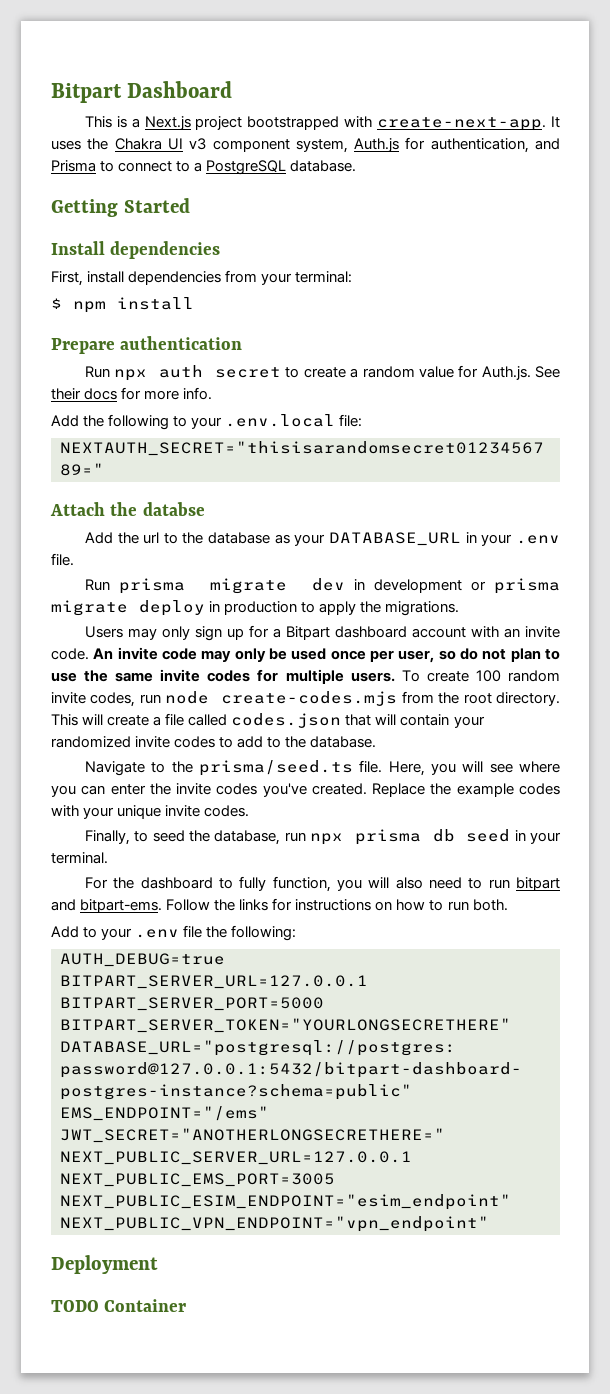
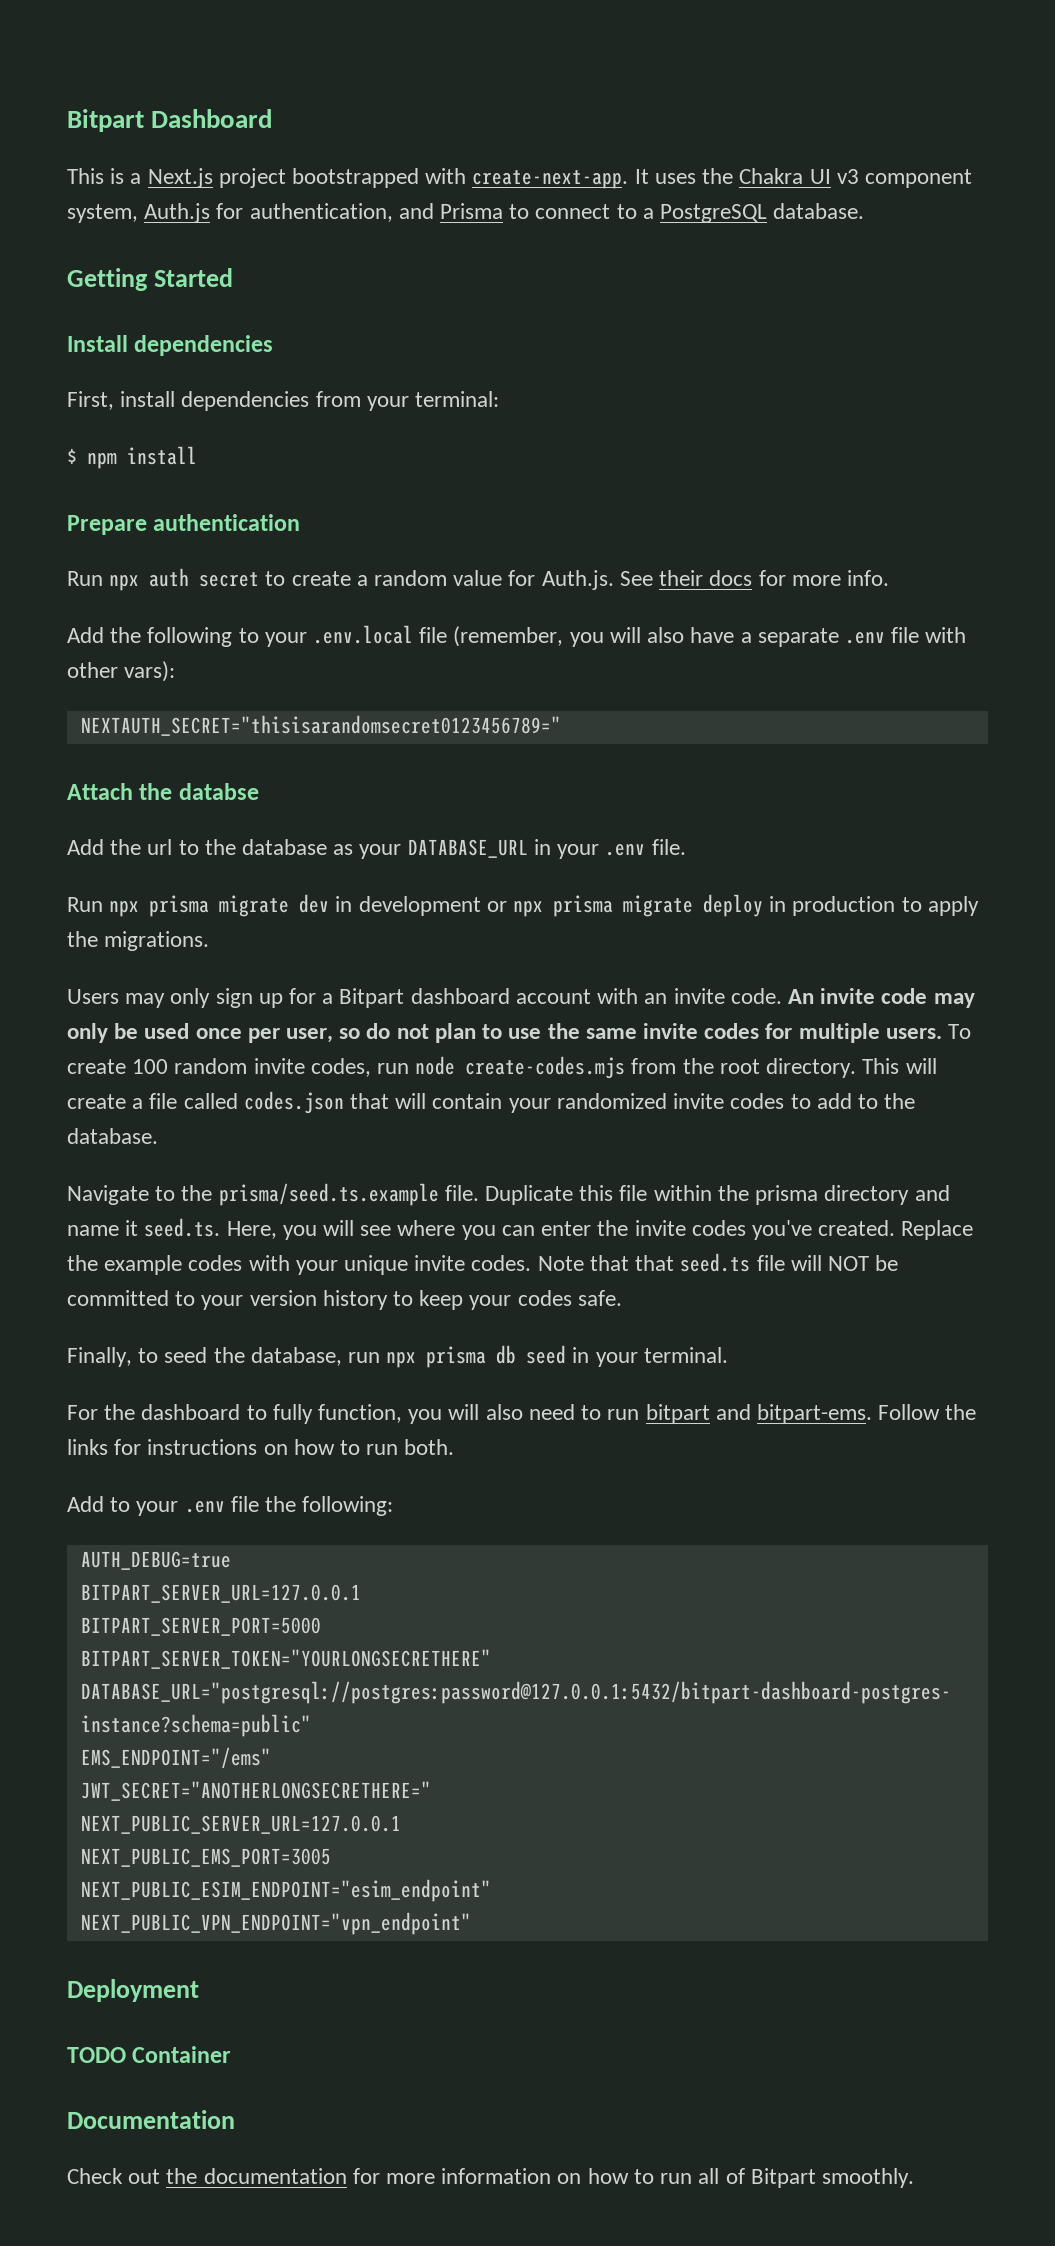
- Add the following to your .env.local file:
+ Add the following to your .env.local file (remember, you will also have a separate .env file with other vars):
- Run prisma migrate dev in development or prisma migrate deploy in production to apply the migrations.
+ Run npx prisma migrate dev in development or npx prisma migrate deploy in production to apply the migrations.
- Navigate to the prisma/seed.ts file. Here, you will see where you can enter the invite codes you've created.
+ Navigate to the prisma/seed.ts.example file. Duplicate this file within the prisma directory and name it seed.ts. Here, you will see where you can enter the invite codes you've created.
+ Note that that seed.ts file will NOT be committed to your version history to keep your codes safe.
+ Documentation
+ Check out the documentation for more information on how to run all of Bitpart smoothly.

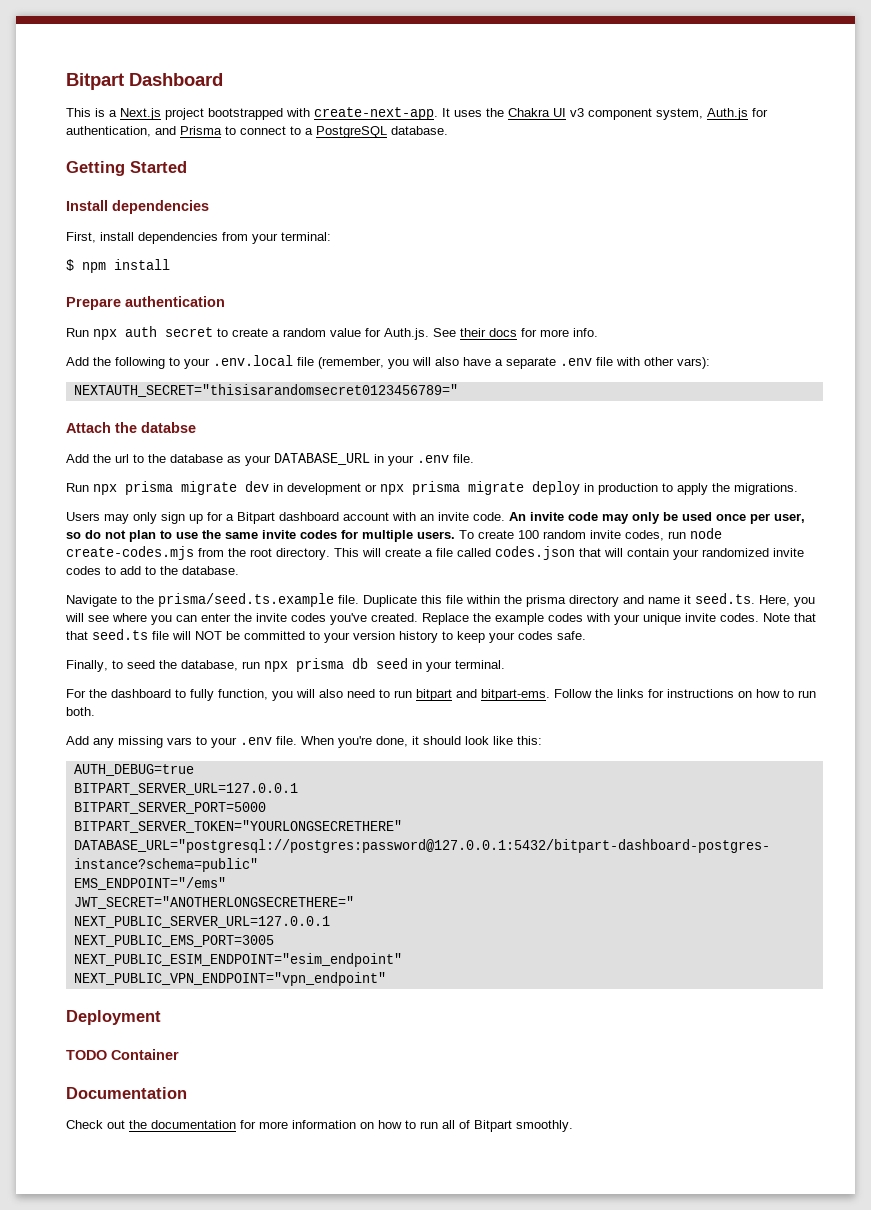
- Add to your .env file the following:
+ Add any missing vars to your .env file. When you're done, it should look like this:

